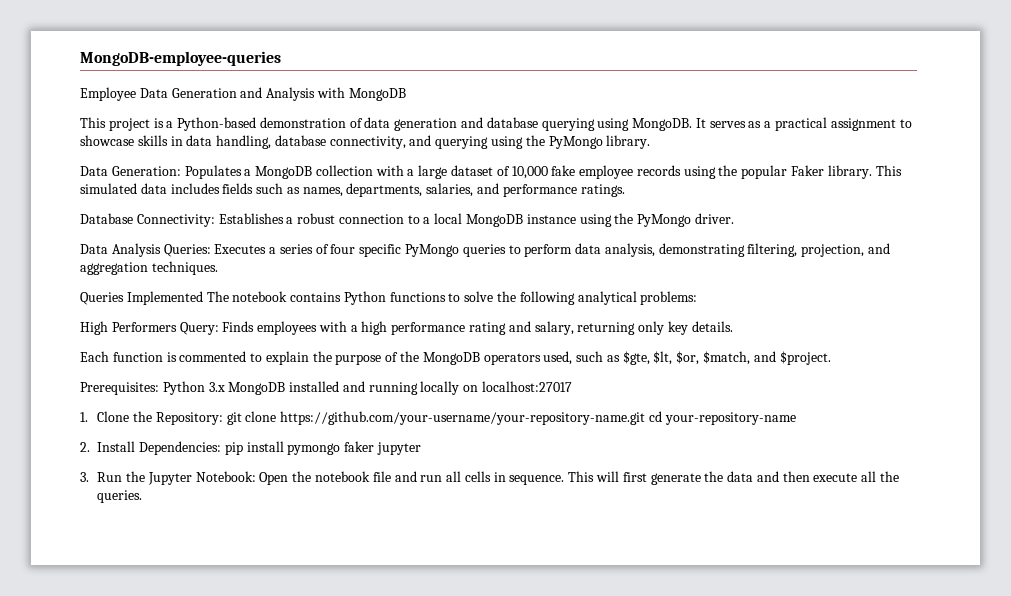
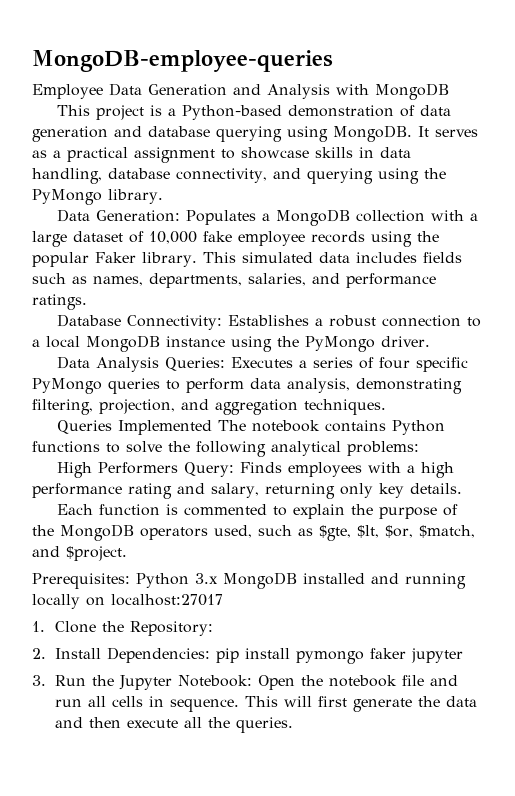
- 1. Clone the Repository: git clone https://github.com/your-username/your-repository-name.git cd your-repository-name
+ 1. Clone the Repository:

